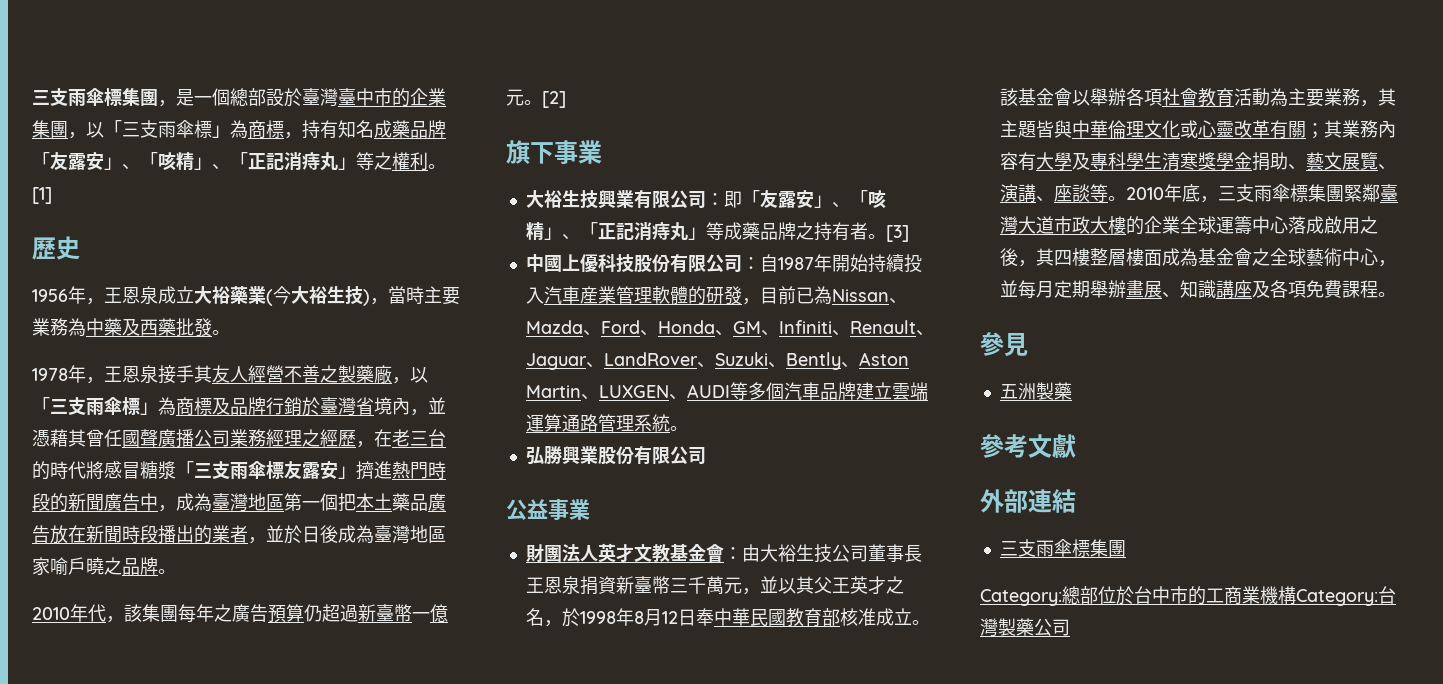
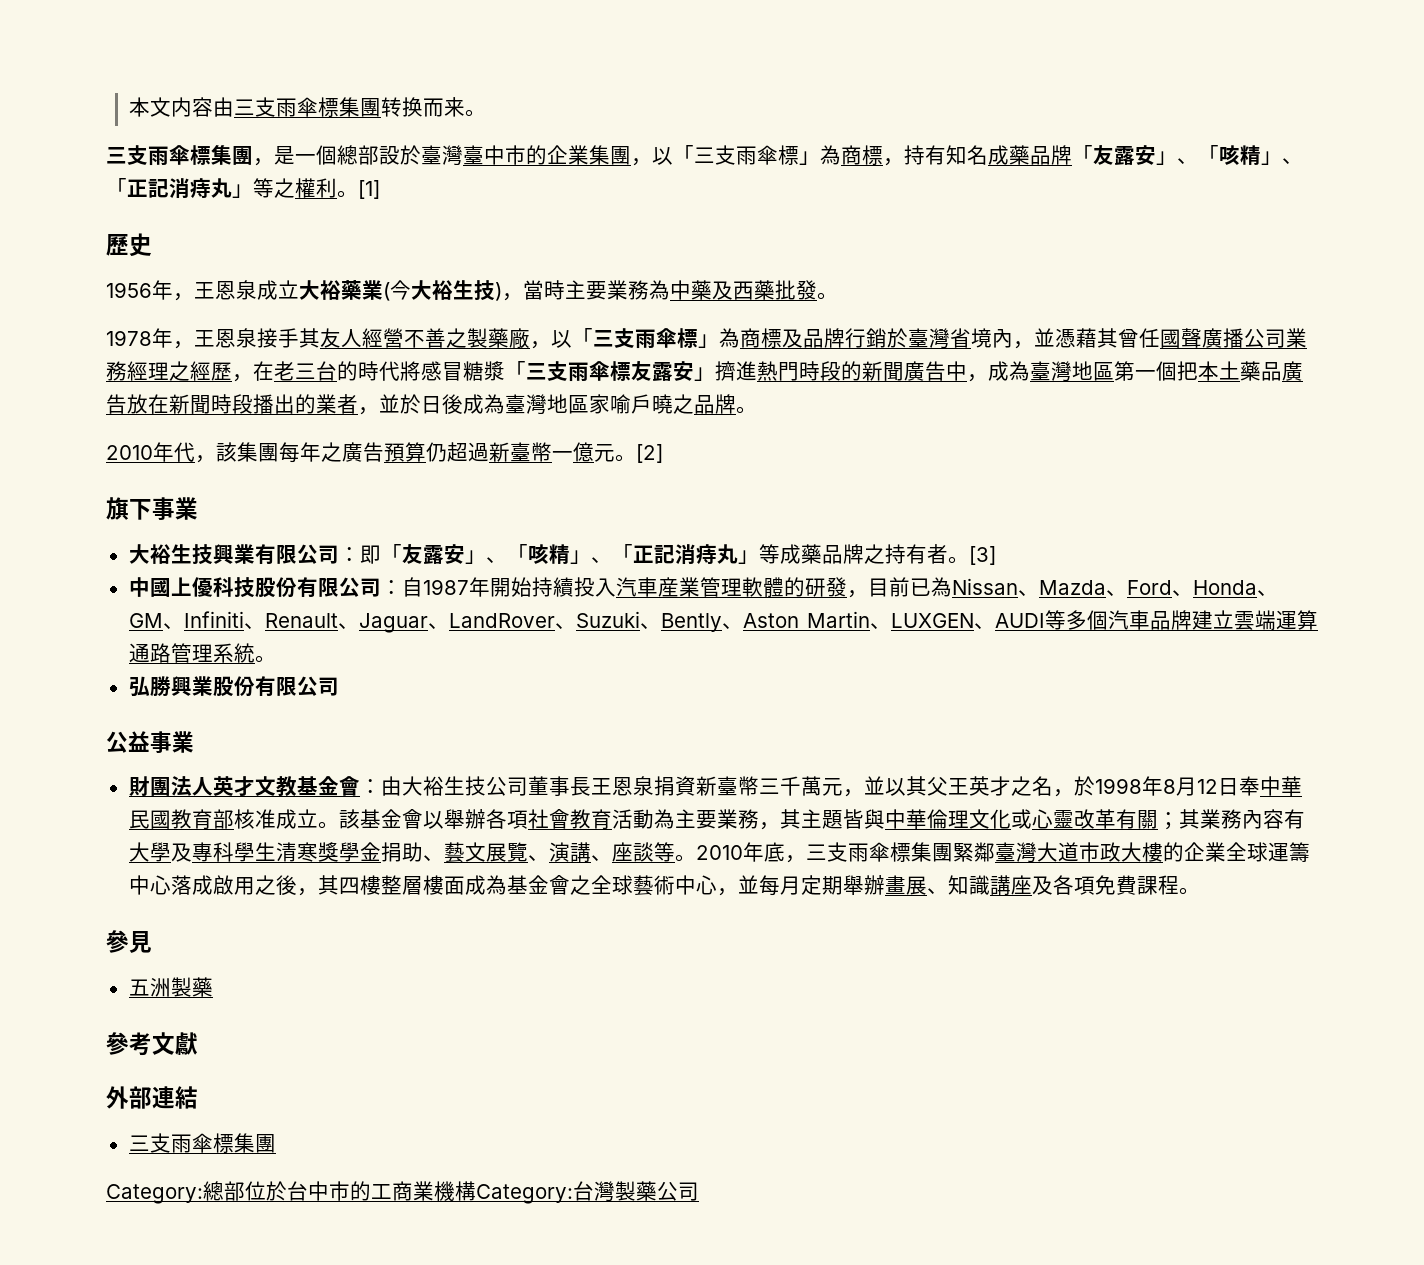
+ 本文内容由三支雨傘標集團转换而来。

